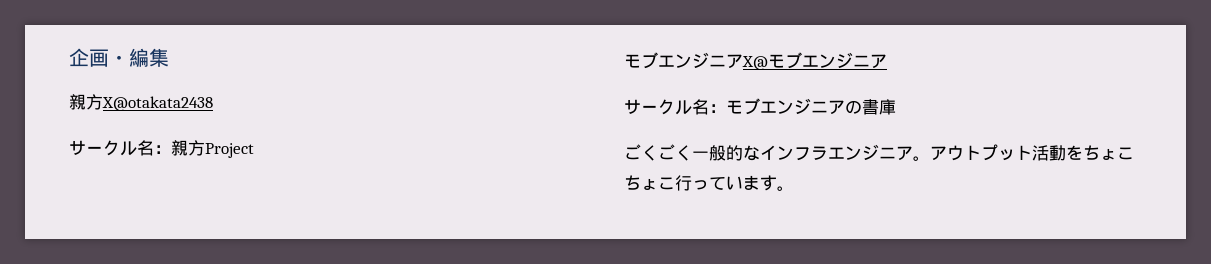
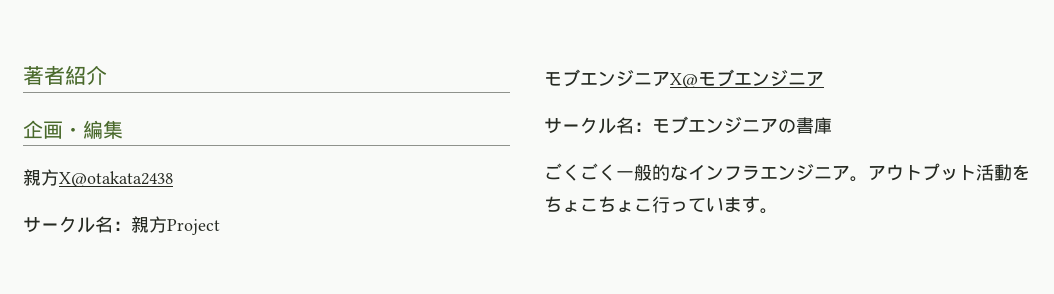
+ 著者紹介

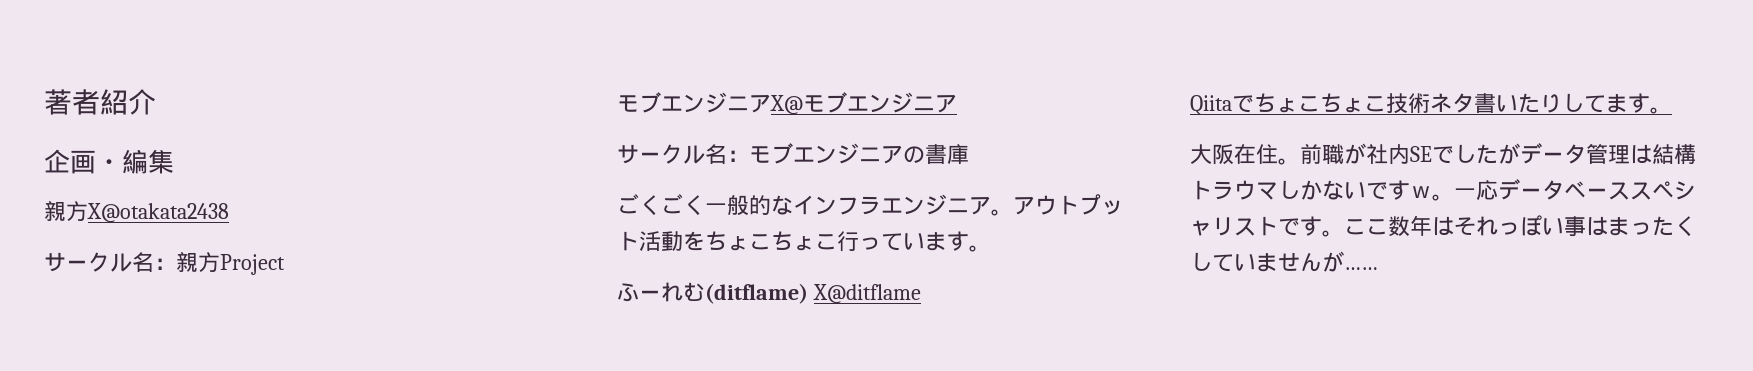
+ ふーれむ(ditflame) X@ditflame
+ Qiitaでちょこちょこ技術ネタ書いたりしてます。
+ 大阪在住。前職が社内SEでしたがデータ管理は結構トラウマしかないですｗ。一応データベーススペシャリストです。ここ数年はそれっぽい事はまったくしていませんが……

